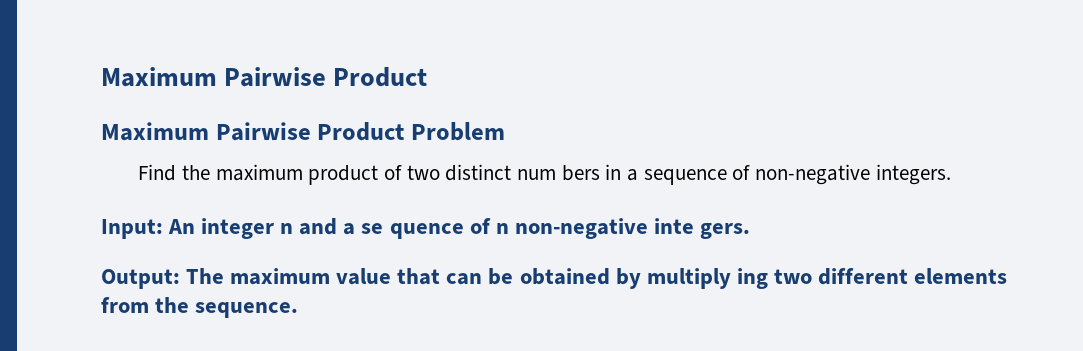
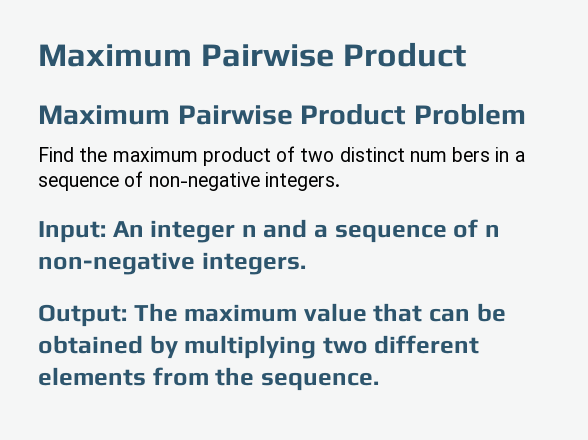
- Input: An integer n and a se quence of n non-negative inte gers.
+ Input: An integer n and a sequence of n non-negative integers.
- Output: The maximum value that can be obtained by multiply ing two different elements from the sequence.
+ Output: The maximum value that can be obtained by multiplying two different elements from the sequence.

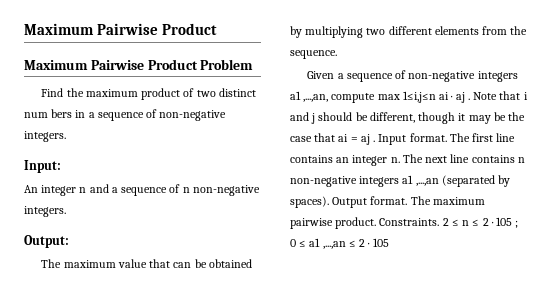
- Input: An integer n and a sequence of n non-negative integers.
+ Input:
+ An integer n and a sequence of n non-negative integers.
- Output: The maximum value that can be obtained by multiplying two different elements from the sequence.
+ Output:
+ The maximum value that can be obtained by multiplying two different elements from the sequence.
+ Given a sequence of non-negative integers a1 ,...,an, compute max 1≤i,j≤n ai · aj . Note that i and j should be different, though it may be the case that ai = aj . Input format. The first line contains an integer n. The next line contains n non-negative integers a1 ,...,an (separated by spaces). Output format. The maximum pairwise product. Constraints. 2 ≤ n ≤ 2 · 105 ; 0 ≤ a1 ,...,an ≤ 2 · 105

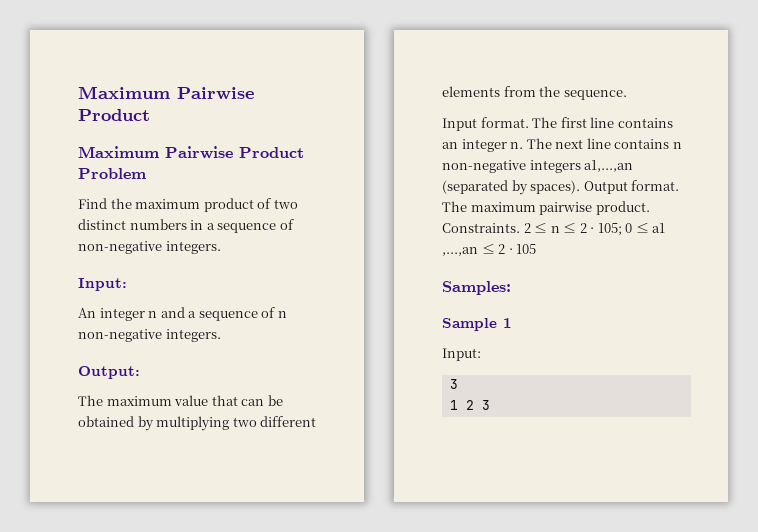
- Find the maximum product of two distinct num bers in a sequence of non-negative integers.
+ Find the maximum product of two distinct numbers in a sequence of non-negative integers.
- Given a sequence of non-negative integers a1 ,...,an, compute max 1≤i,j≤n ai · aj . Note that i and j should be different, though it may be the case that ai = aj .
- The next line contains n non-negative integers a1 ,...,an (separated by spaces).
+ The next line contains n non-negative integers a1,...,an (separated by spaces).
- 2 ≤ n ≤ 2 · 105 ; 0 ≤ a1 ,...,an ≤ 2 · 105
+ 2 ≤ n ≤ 2 · 105; 0 ≤ a1 ,...,an ≤ 2 · 105
+ Samples:
+ Sample 1
+ Input:
+ 3
+ 1 2 3

